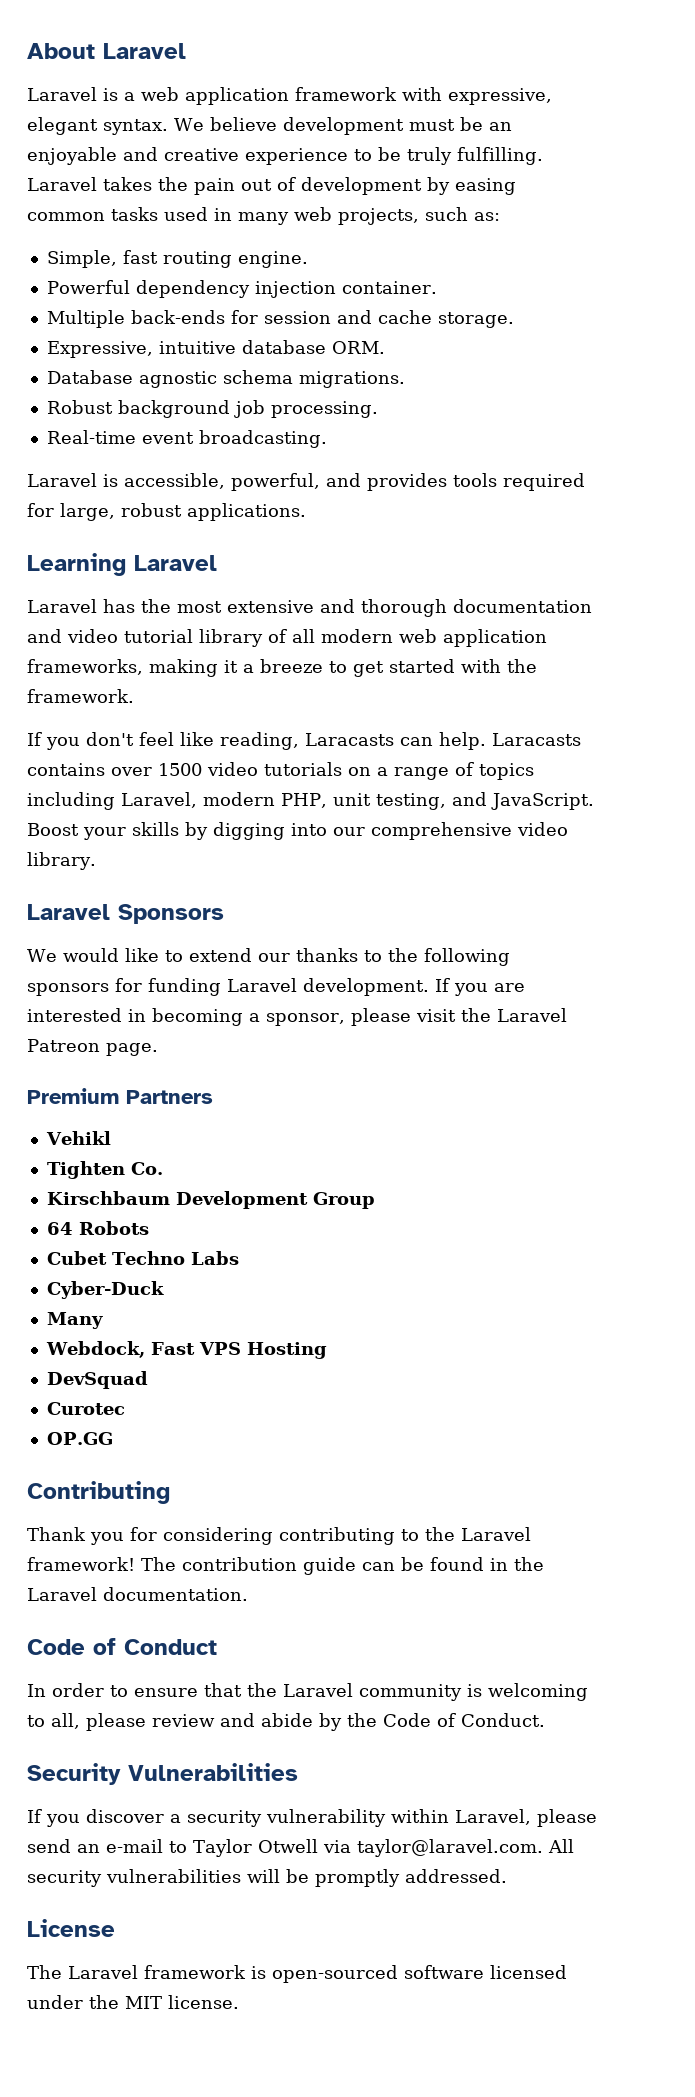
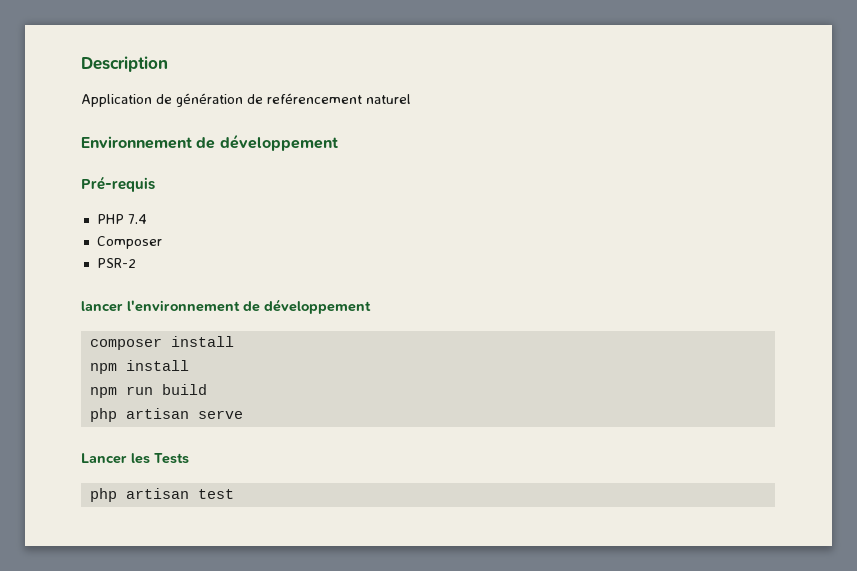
- About Laravel
- Laravel is a web application framework with expressive, elegant syntax. We believe development must be an enjoyable and creative experience to be truly fulfilling. Laravel takes the pain out of development by easing common tasks used in many web projects, such as:
- Simple, fast routing engine.
- Powerful dependency injection container.
- Multiple back-ends for session and cache storage.
- Expressive, intuitive database ORM.
- Database agnostic schema migrations.
- Robust background job processing.
- Real-time event broadcasting.
- Laravel is accessible, powerful, and provides tools required for large, robust applications.
- Learning Laravel
- Laravel has the most extensive and thorough documentation and video tutorial library of all modern web application frameworks, making it a breeze to get started with the framework.
- If you don't feel like reading, Laracasts can help. Laracasts contains over 1500 video tutorials on a range of topics including Laravel, modern PHP, unit testing, and JavaScript. Boost your skills by digging into our comprehensive video library.
- Laravel Sponsors
- We would like to extend our thanks to the following sponsors for funding Laravel development. If you are interested in becoming a sponsor, please visit the Laravel Patreon page.
- Premium Partners
- Vehikl
- Tighten Co.
- Kirschbaum Development Group
- 64 Robots
- Cubet Techno Labs
- Cyber-Duck
- Many
- Webdock, Fast VPS Hosting
- DevSquad
- Curotec
- OP.GG
- Contributing
- Thank you for considering contributing to the Laravel framework! The contribution guide can be found in the Laravel documentation.
- Code of Conduct
- In order to ensure that the Laravel community is welcoming to all, please review and abide by the Code of Conduct.
- Security Vulnerabilities
- If you discover a security vulnerability within Laravel, please send an e-mail to Taylor Otwell via taylor@laravel.com. All security vulnerabilities will be promptly addressed.
- License
- The Laravel framework is open-sourced software licensed under the MIT license.
+ Description
+ Application de génération de reférencement naturel
+ Environnement de développement
+ Pré-requis
+ PHP 7.4
+ Composer
+ PSR-2
+ lancer l'environnement de développement
+ composer install
+ npm install
+ npm run build
+ php artisan serve
+ Lancer les Tests
+ php artisan test

